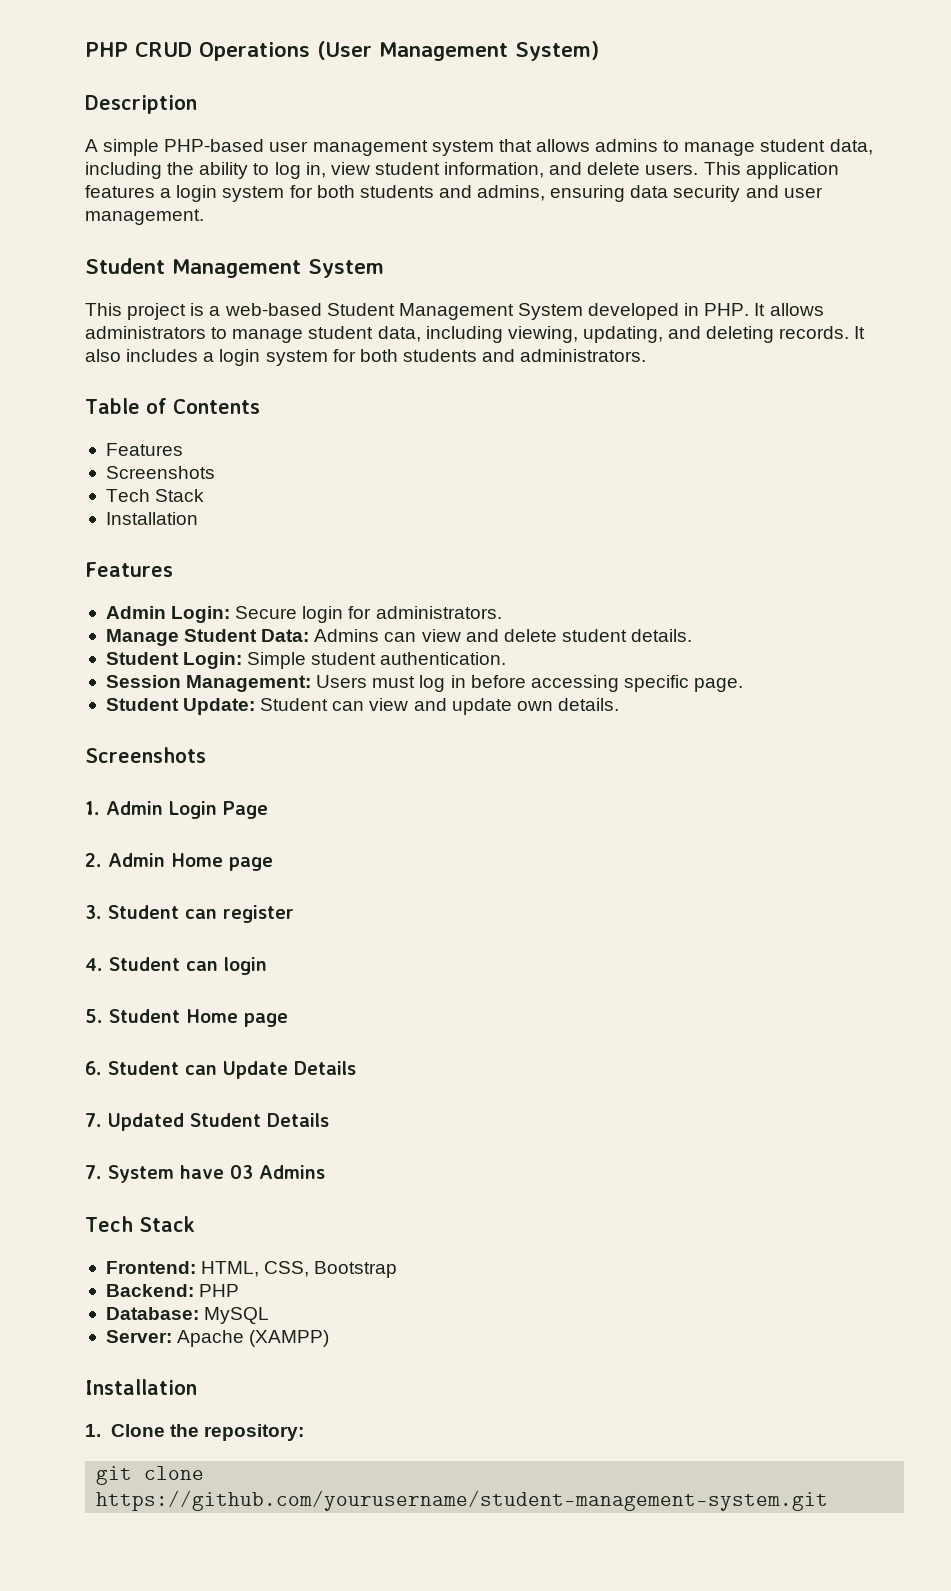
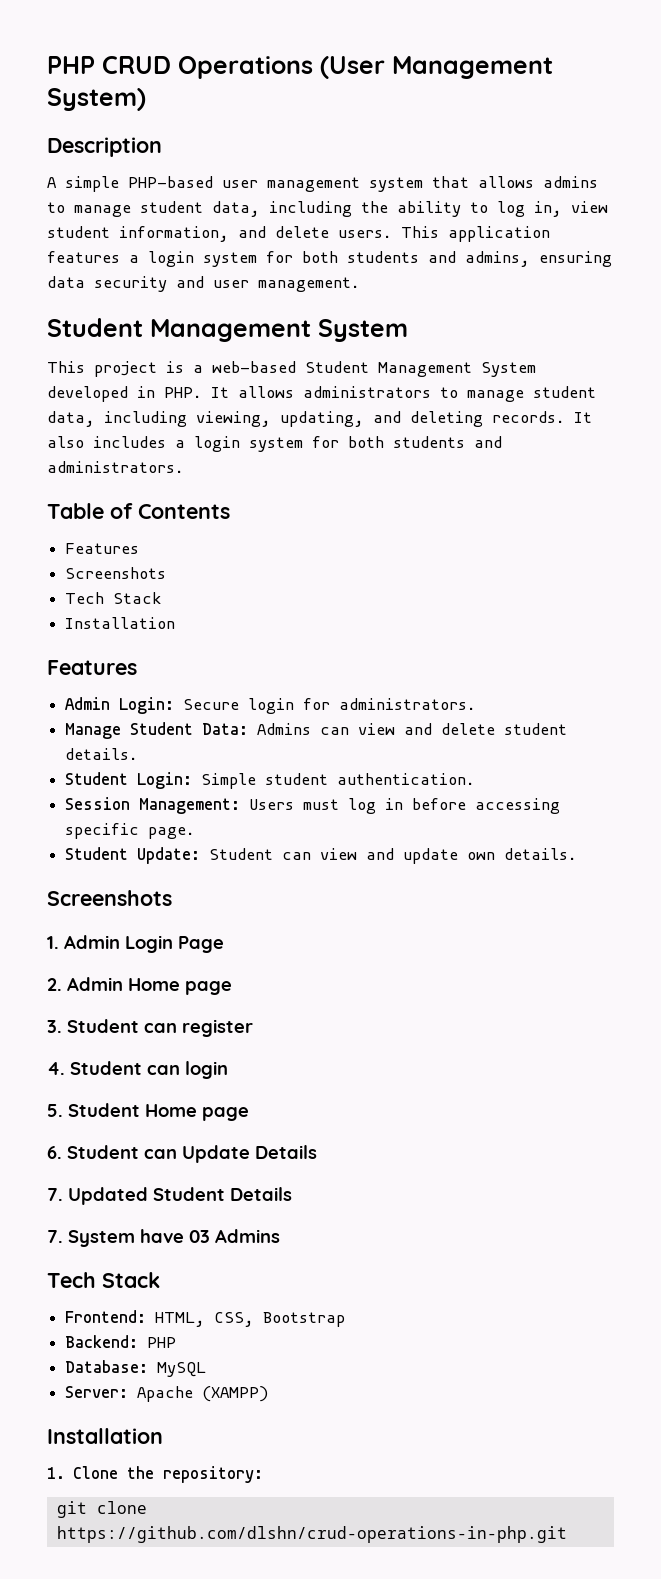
- git clone https://github.com/yourusername/student-management-system.git
+ git clone https://github.com/dlshn/crud-operations-in-php.git

